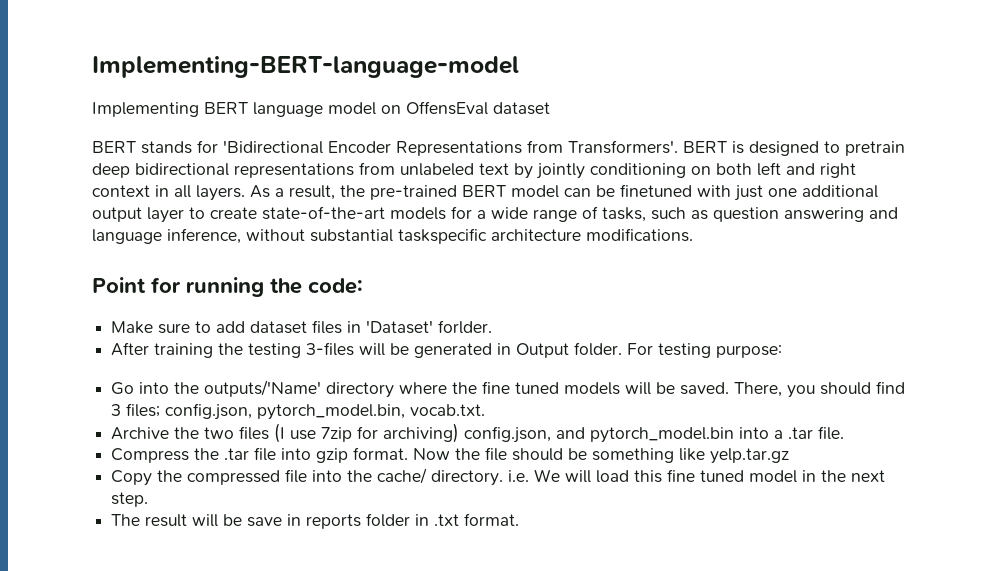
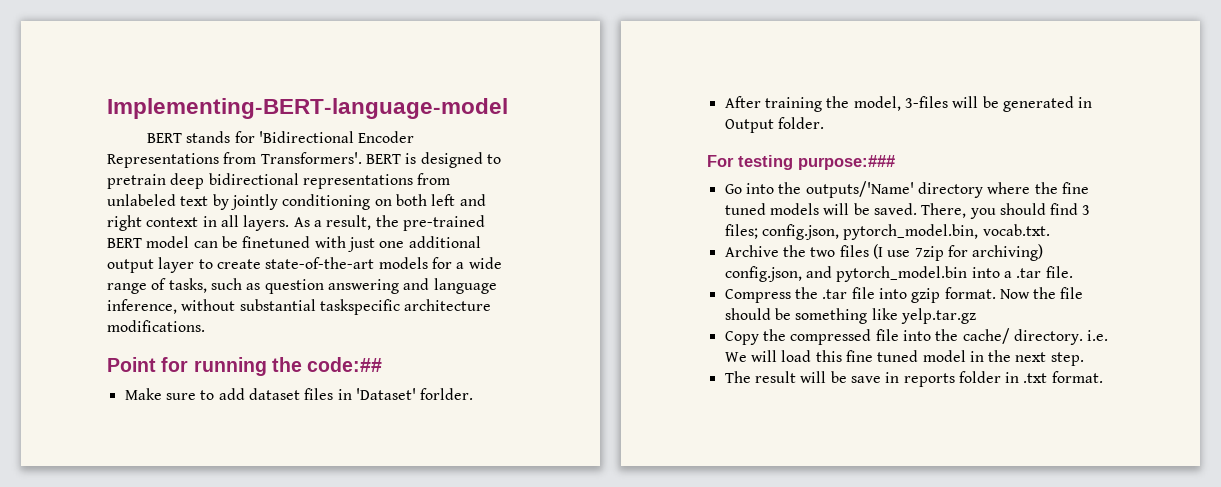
- Implementing BERT language model on OffensEval dataset
- Point for running the code:
+ Point for running the code:##
- After training the testing 3-files will be generated in Output folder. For testing purpose:
+ After training the model, 3-files will be generated in Output folder.
+ For testing purpose:###

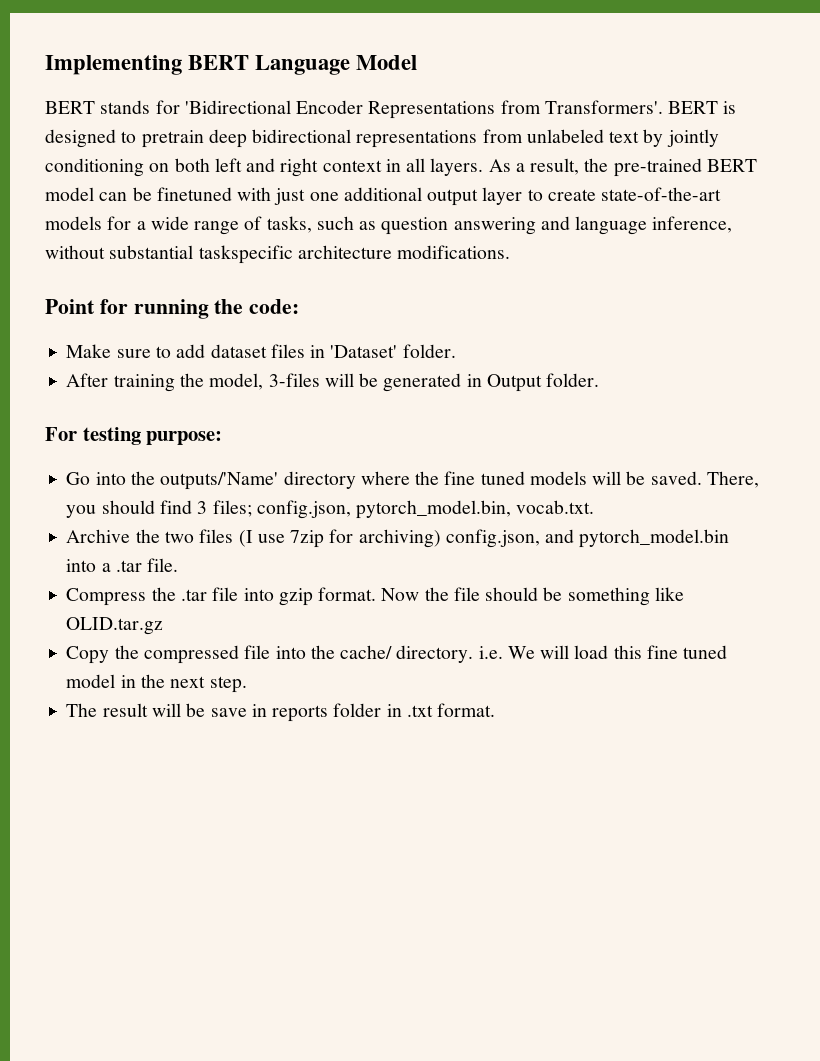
- Implementing-BERT-language-model
+ Implementing BERT Language Model
- Point for running the code:##
+ Point for running the code:
- Make sure to add dataset files in 'Dataset' forlder.
+ Make sure to add dataset files in 'Dataset' folder.
- For testing purpose:###
+ For testing purpose:
- Now the file should be something like yelp.tar.gz
+ Now the file should be something like OLID.tar.gz

